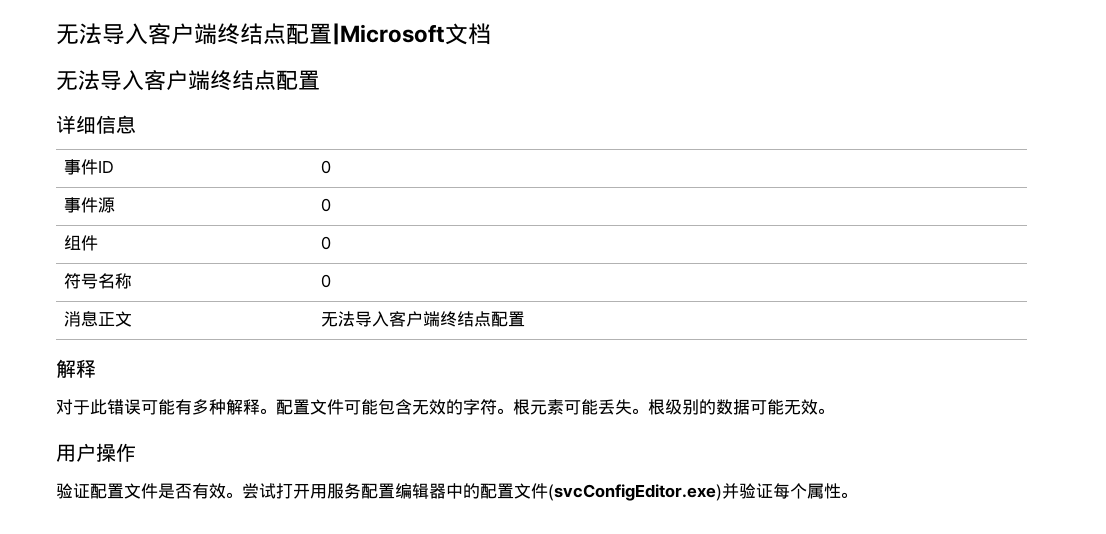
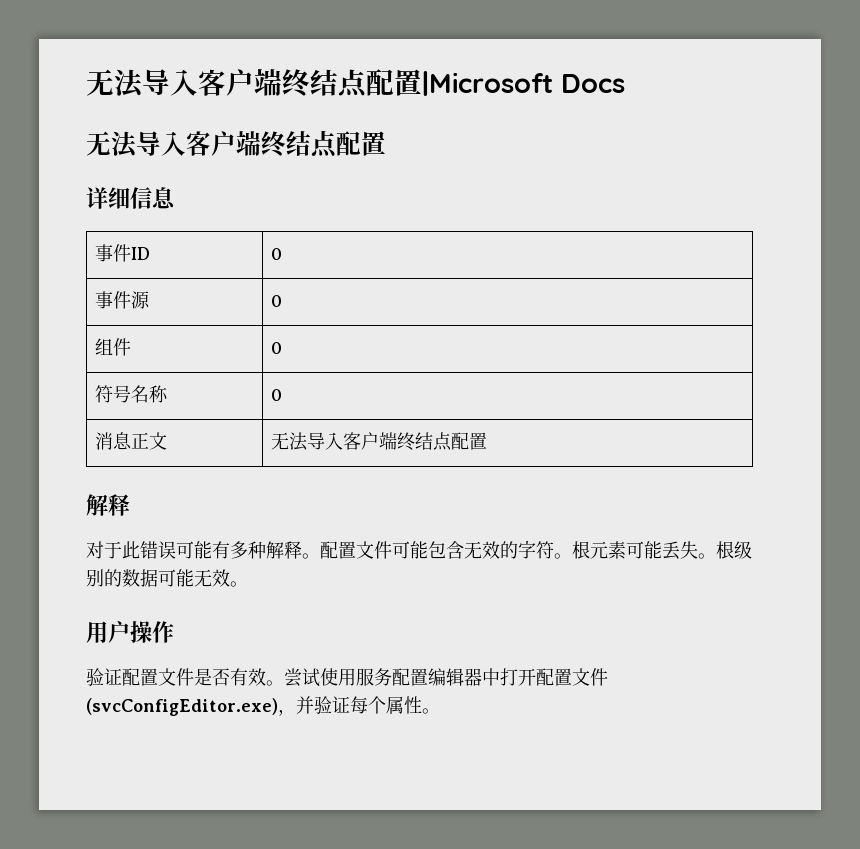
- 无法导入客户端终结点配置|Microsoft文档
+ 无法导入客户端终结点配置|Microsoft Docs
- 尝试打开用服务配置编辑器中的配置文件(svcConfigEditor.exe)并验证每个属性。
+ 尝试使用服务配置编辑器中打开配置文件(svcConfigEditor.exe)，并验证每个属性。

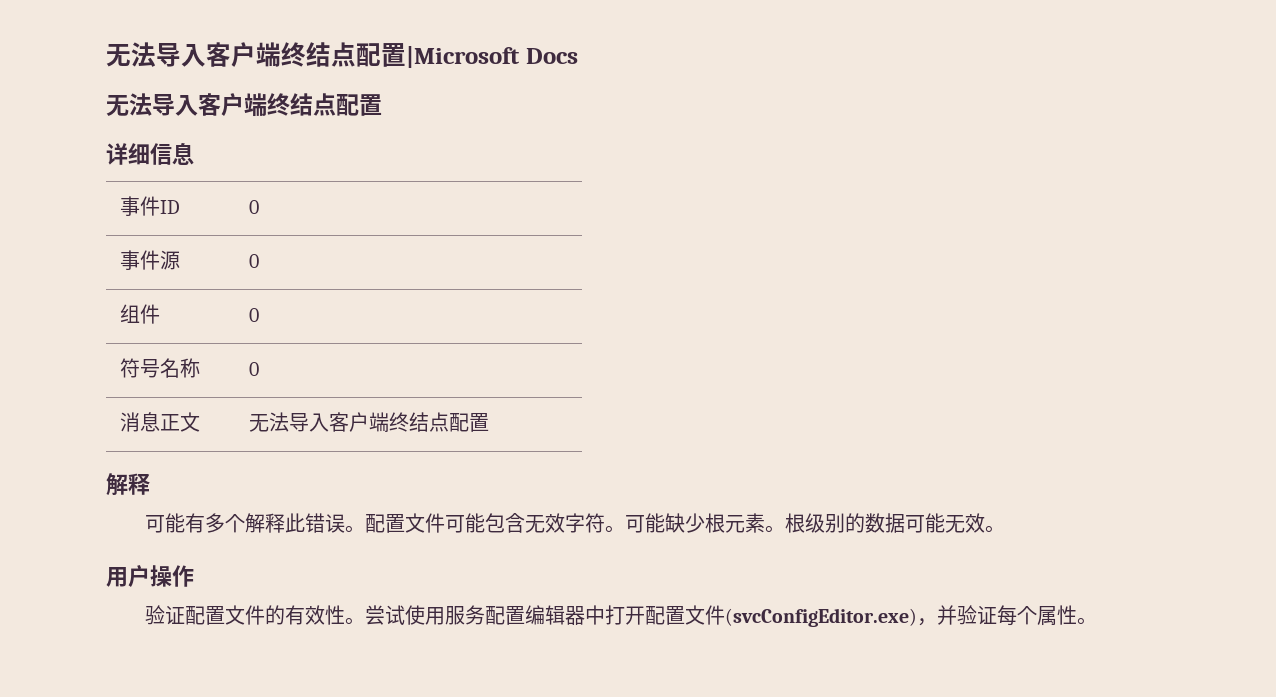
- 对于此错误可能有多种解释。
+ 可能有多个解释此错误。
- 配置文件可能包含无效的字符。根元素可能丢失。
+ 配置文件可能包含无效字符。可能缺少根元素。
- 验证配置文件是否有效。
+ 验证配置文件的有效性。

